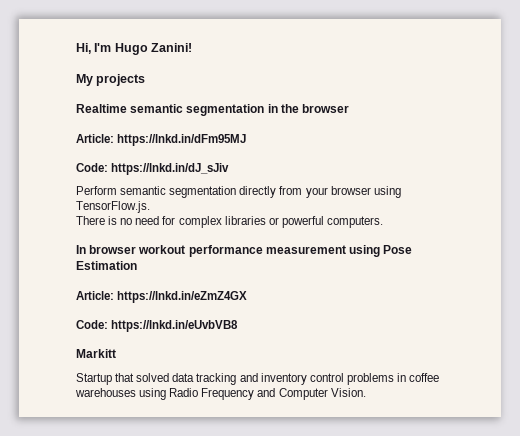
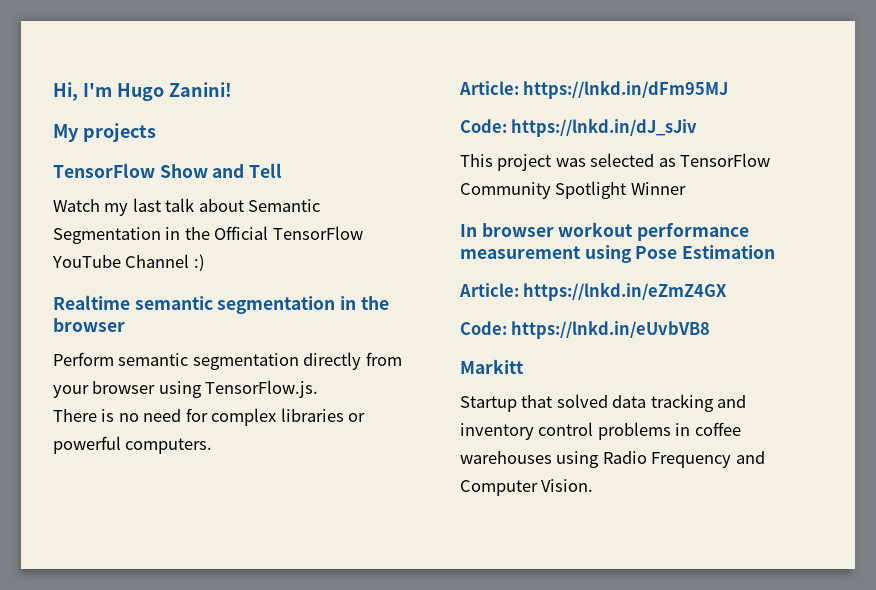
+ TensorFlow Show and Tell
+ Watch my last talk about Semantic Segmentation in the Official TensorFlow YouTube Channel :)
- Article: https://lnkd.in/dFm95MJ
- Code: https://lnkd.in/dJ_sJiv
+ Article: https://lnkd.in/dFm95MJ
+ Code: https://lnkd.in/dJ_sJiv
+ This project was selected as TensorFlow Community Spotlight Winner

